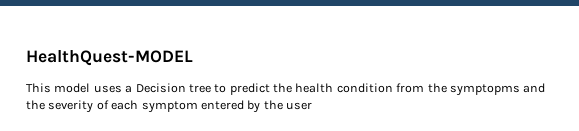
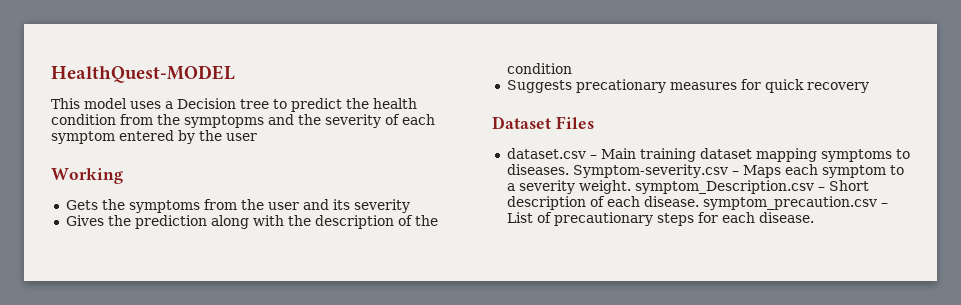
+ Working
+ Gets the symptoms from the user and its severity
+ Gives the prediction along with the description of the condition
+ Suggests precationary measures for quick recovery
+ Dataset Files
+ dataset.csv – Main training dataset mapping symptoms to diseases. Symptom-severity.csv – Maps each symptom to a severity weight. symptom_Description.csv – Short description of each disease. symptom_precaution.csv – List of precautionary steps for each disease.

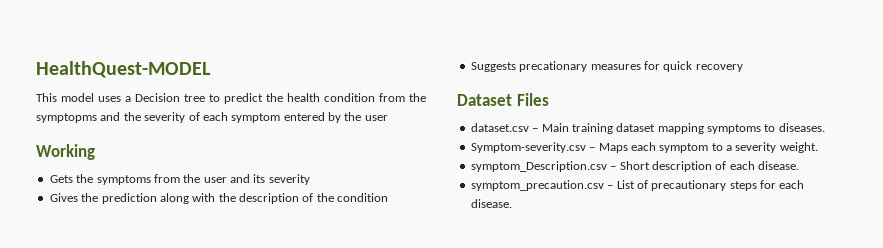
- dataset.csv – Main training dataset mapping symptoms to diseases. Symptom-severity.csv – Maps each symptom to a severity weight. symptom_Description.csv – Short description of each disease. symptom_precaution.csv – List of precautionary steps for each disease.
+ dataset.csv – Main training dataset mapping symptoms to diseases.
+ Symptom-severity.csv – Maps each symptom to a severity weight.
+ symptom_Description.csv – Short description of each disease.
+ symptom_precaution.csv – List of precautionary steps for each disease.

